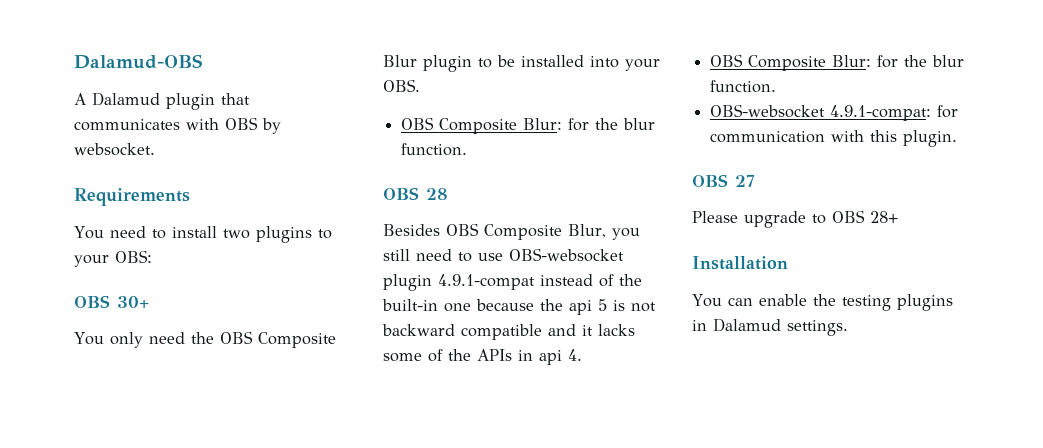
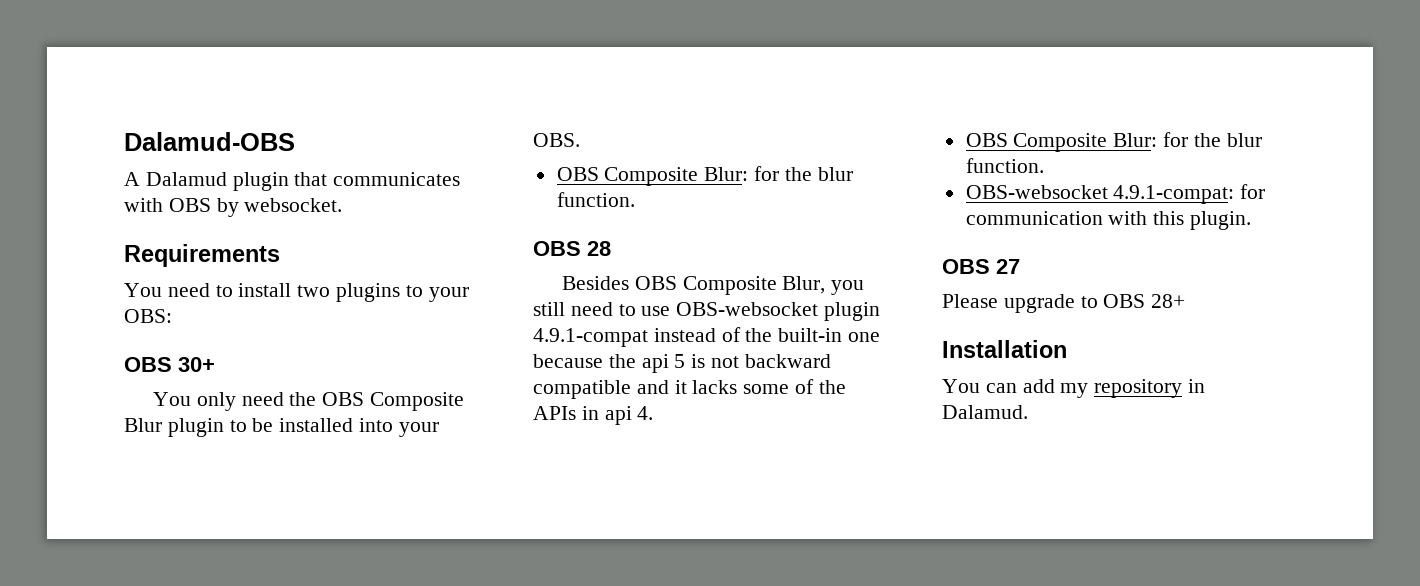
- You can enable the testing plugins in Dalamud settings.
+ You can add my repository in Dalamud.

